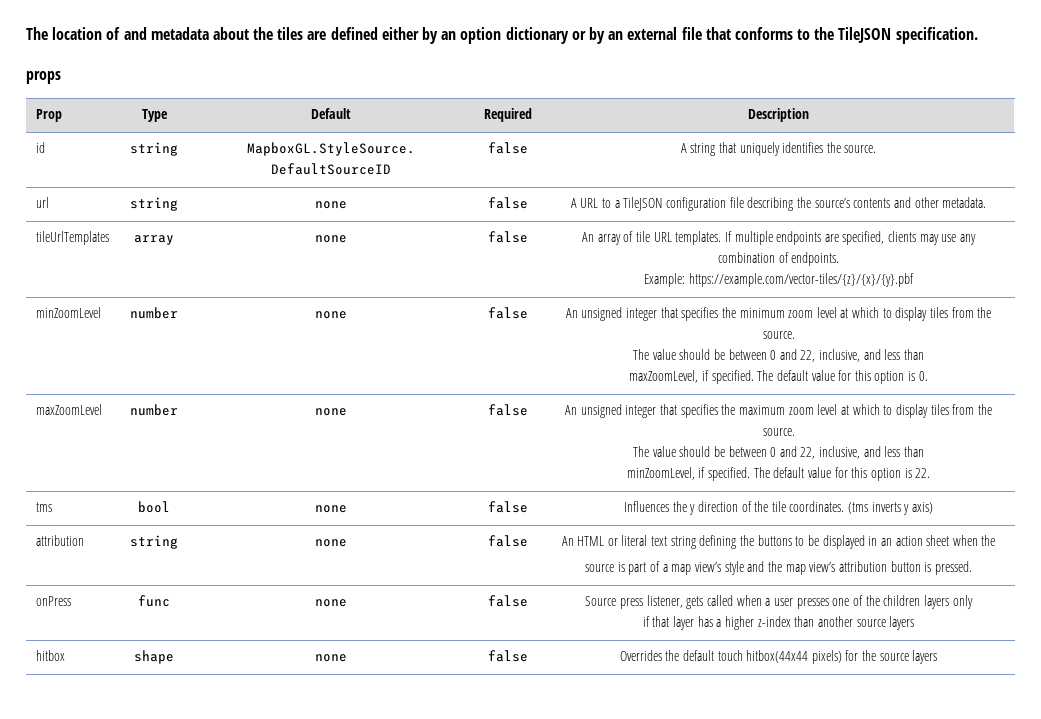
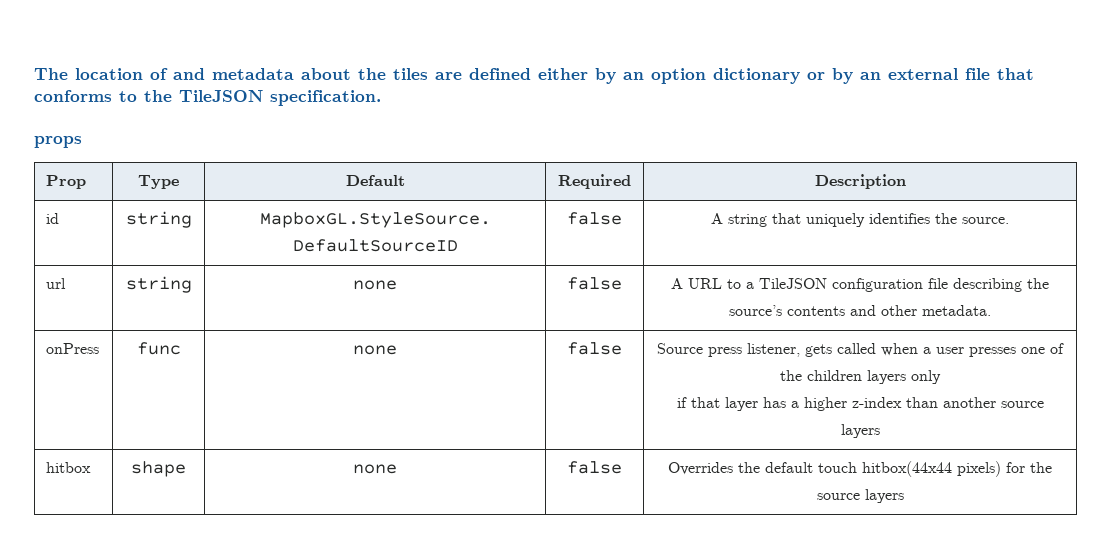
- tileUrlTemplates | array | none | false | An array of tile URL templates. If multiple endpoints are specified, clients may use any combination of endpoints.
- Example: https://example.com/vector-tiles/{z}/{x}/{y}.pbf
- minZoomLevel | number | none | false | An unsigned integer that specifies the minimum zoom level at which to display tiles from the source.
- The value should be between 0 and 22, inclusive, and less than
- maxZoomLevel, if specified. The default value for this option is 0.
- maxZoomLevel | number | none | false | An unsigned integer that specifies the maximum zoom level at which to display tiles from the source.
- The value should be between 0 and 22, inclusive, and less than
- minZoomLevel, if specified. The default value for this option is 22.
- tms | bool | none | false | Influences the y direction of the tile coordinates. (tms inverts y axis)
- attribution | string | none | false | An HTML or literal text string defining the buttons to be displayed in an action sheet when the
- source is part of a map view’s style and the map view’s attribution button is pressed.

